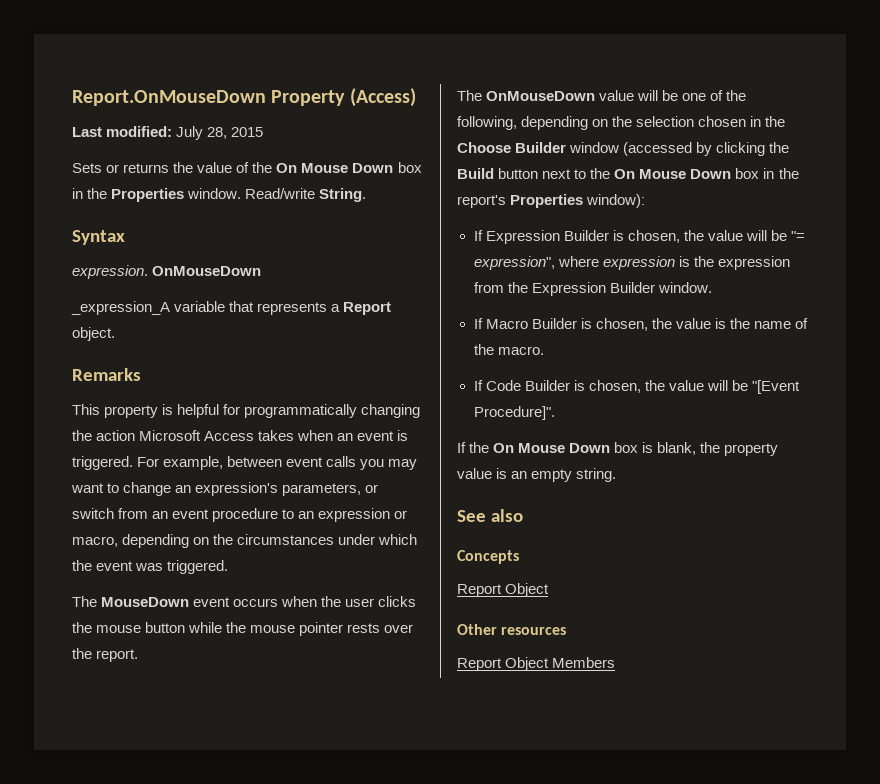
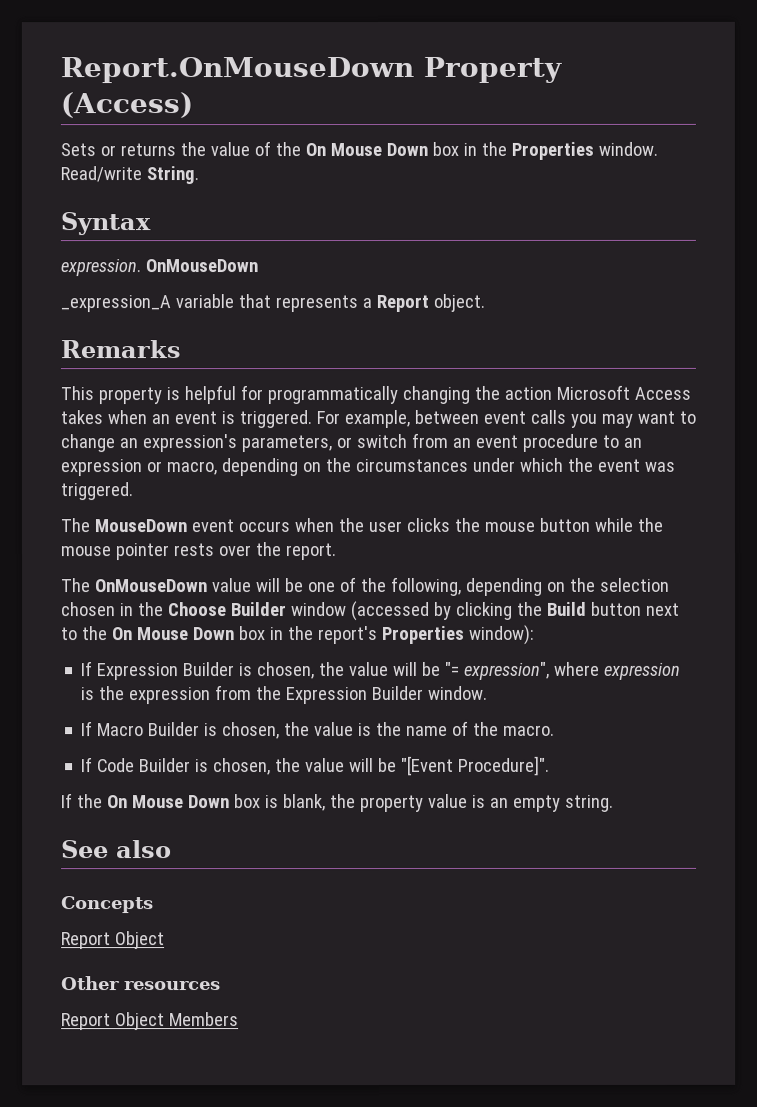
- Last modified: July 28, 2015

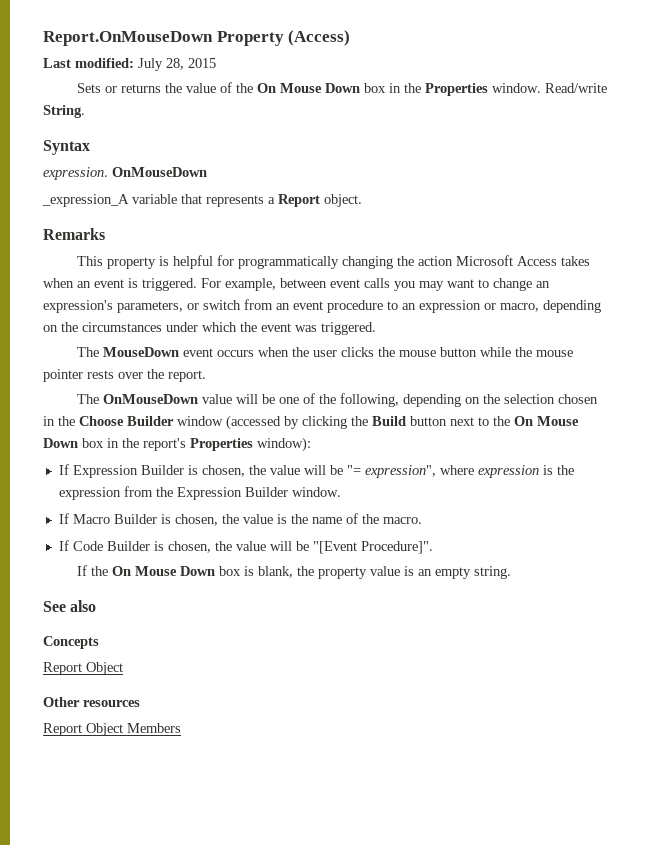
+ Last modified: July 28, 2015

